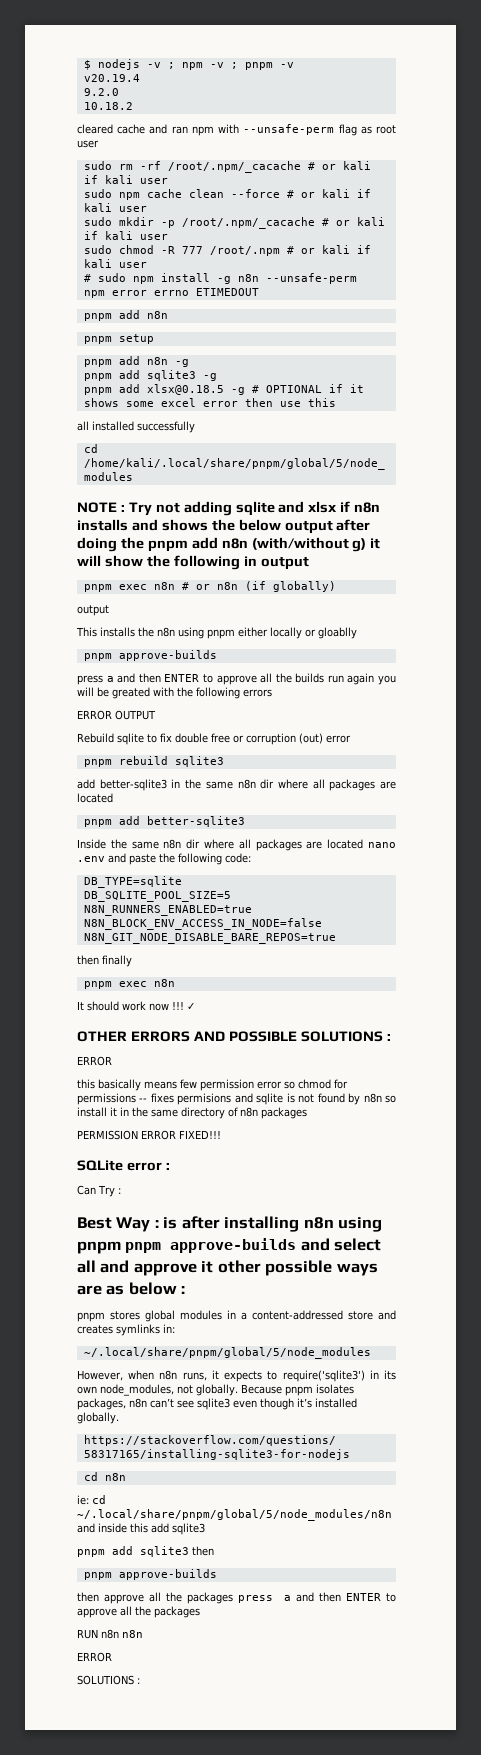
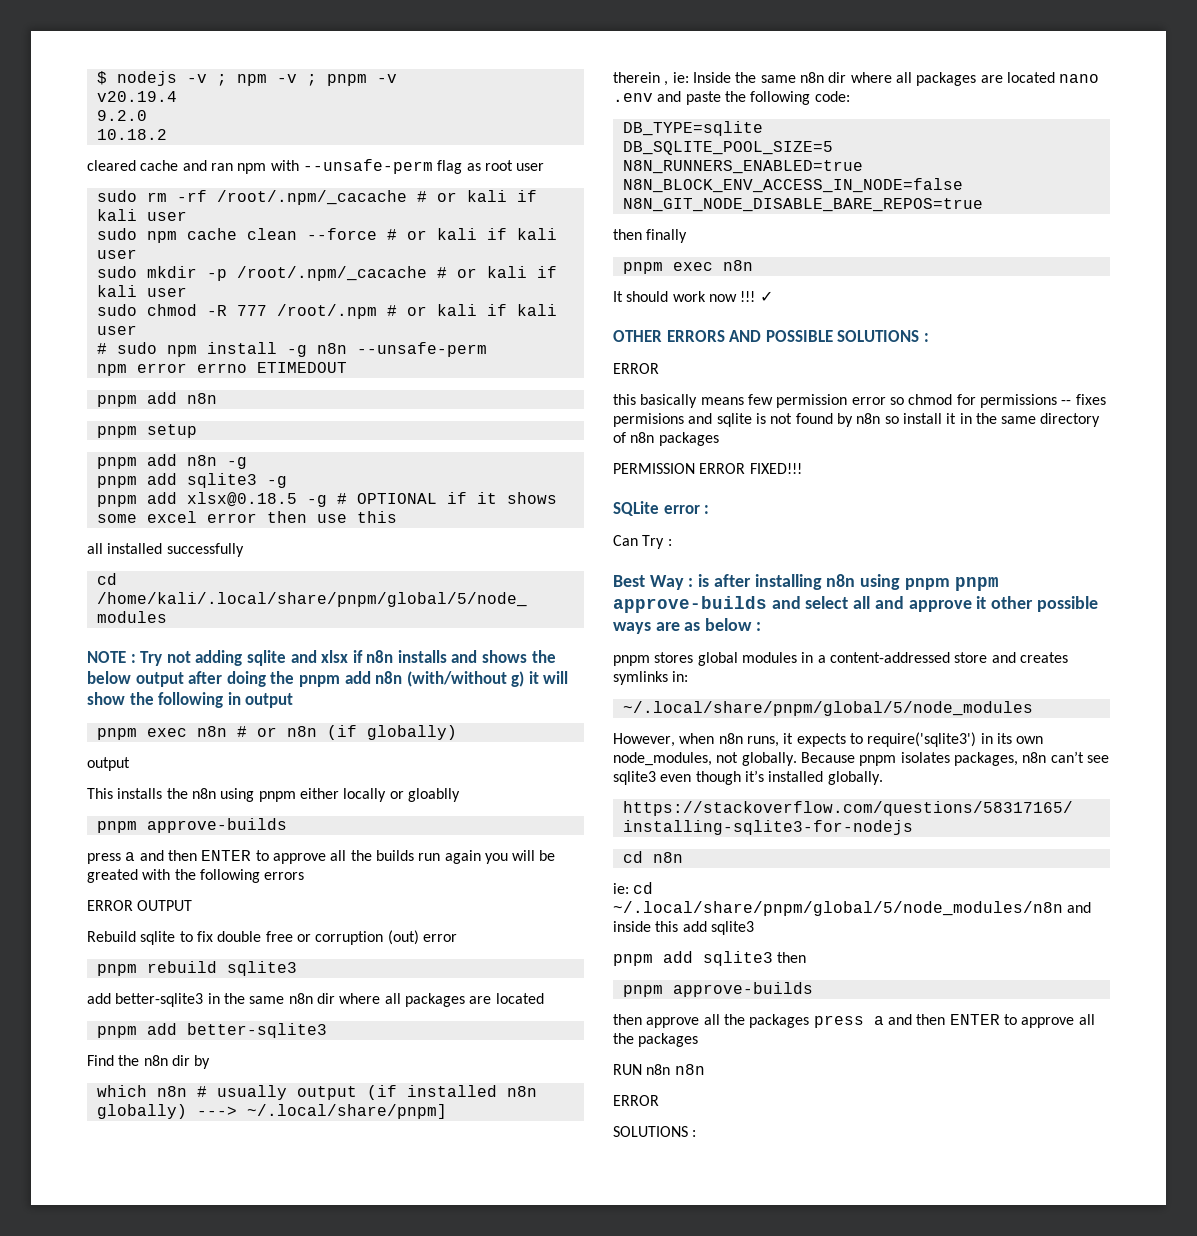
- Inside the same n8n dir where all packages are located nano .env and paste the following code:
+ Find the n8n dir by
+ which n8n # usually output (if installed n8n globally) ---> ~/.local/share/pnpm]
+ therein , ie: Inside the same n8n dir where all packages are located nano .env and paste the following code:

